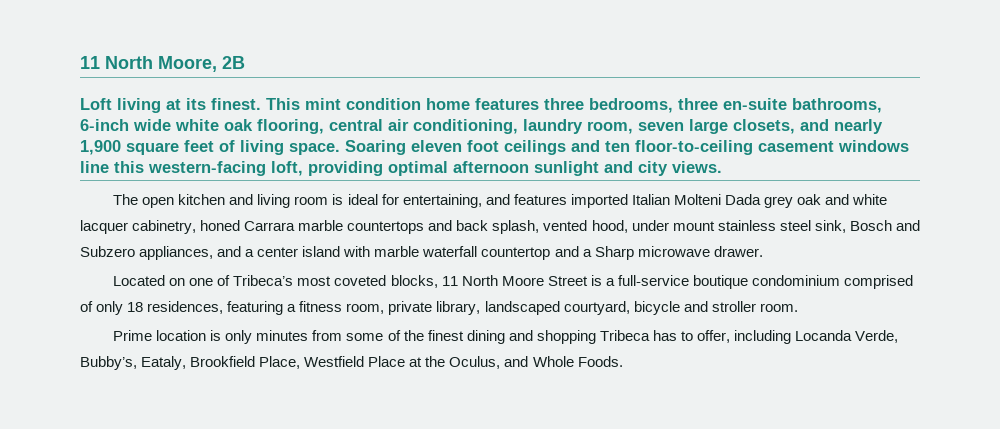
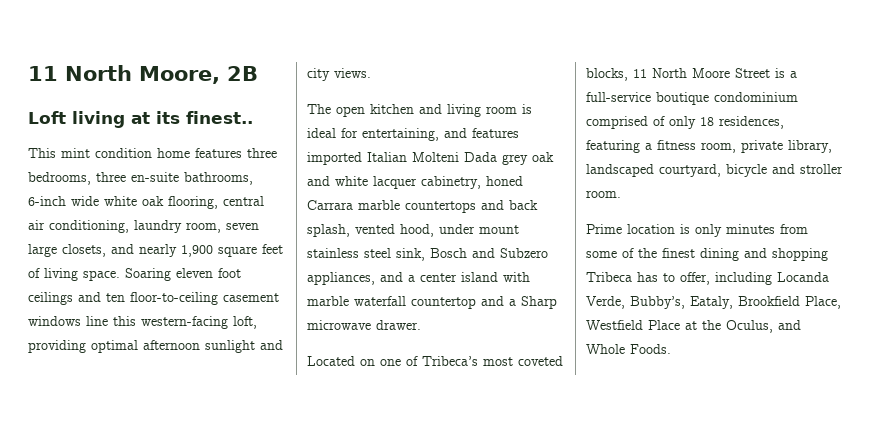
- Loft living at its finest. This mint condition home features three bedrooms, three en-suite bathrooms, 6-inch wide white oak flooring, central air conditioning, laundry room, seven large closets, and nearly 1,900 square feet of living space.
+ Loft living at its finest..
+ This mint condition home features three bedrooms, three en-suite bathrooms, 6-inch wide white oak flooring, central air conditioning, laundry room, seven large closets, and nearly 1,900 square feet of living space.

